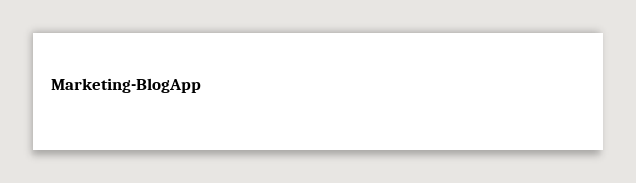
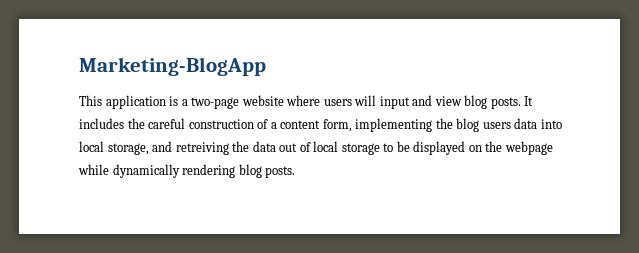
+ This application is a two-page website where users will input and view blog posts. It includes the careful construction of a content form, implementing the blog users data into local storage, and retreiving the data out of local storage to be displayed on the webpage while dynamically rendering blog posts.

